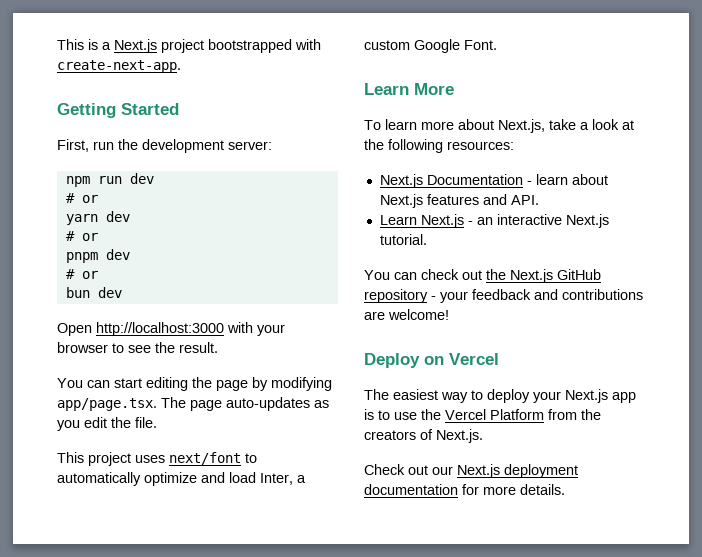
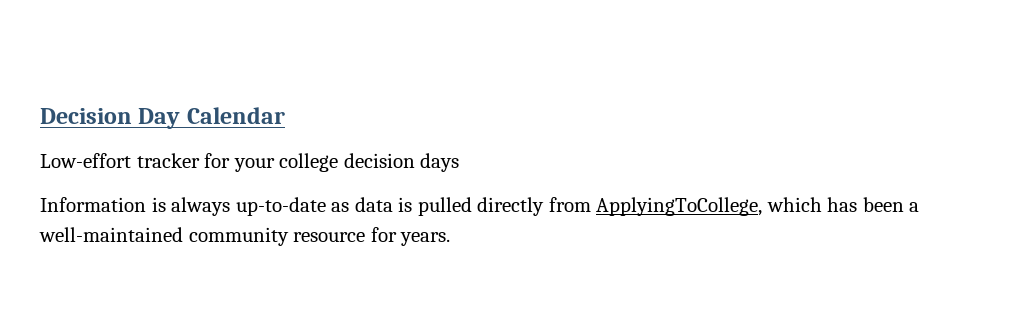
- This is a Next.js project bootstrapped with create-next-app.
- Getting Started
- First, run the development server:
- npm run dev
- # or
- yarn dev
- # or
- pnpm dev
- # or
- bun dev
- Open http://localhost:3000 with your browser to see the result.
- You can start editing the page by modifying app/page.tsx. The page auto-updates as you edit the file.
- This project uses next/font to automatically optimize and load Inter, a custom Google Font.
- Learn More
- To learn more about Next.js, take a look at the following resources:
- Next.js Documentation - learn about Next.js features and API.
- Learn Next.js - an interactive Next.js tutorial.
- You can check out the Next.js GitHub repository - your feedback and contributions are welcome!
- Deploy on Vercel
- The easiest way to deploy your Next.js app is to use the Vercel Platform from the creators of Next.js.
- Check out our Next.js deployment documentation for more details.
+ Decision Day Calendar
+ Low-effort tracker for your college decision days
+ Information is always up-to-date as data is pulled directly from ApplyingToCollege, which has been a well-maintained community resource for years.

